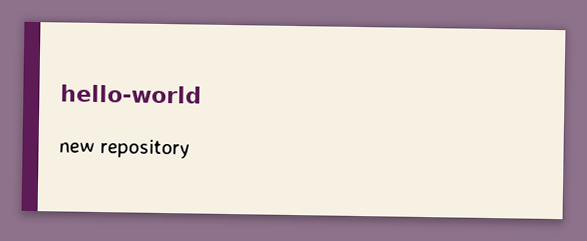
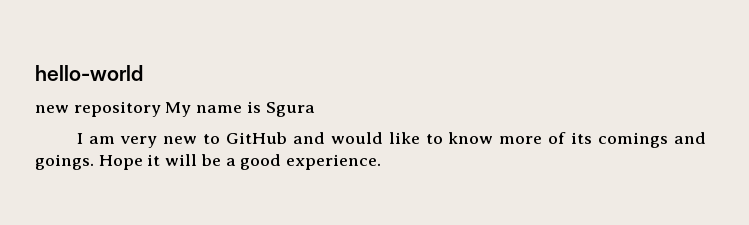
- new repository
+ new repository My name is Sgura
+ I am very new to GitHub and would like to know more of its comings and goings. Hope it will be a good experience.

